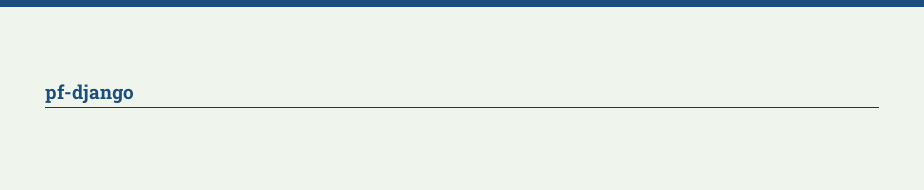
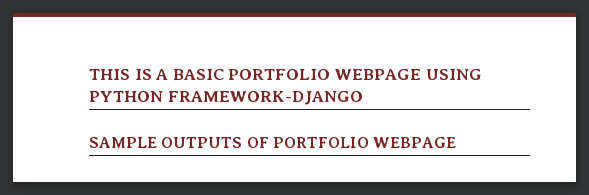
- pf-django
+ THIS IS A BASIC PORTFOLIO WEBPAGE USING PYTHON FRAMEWORK-DJANGO
+ SAMPLE OUTPUTS OF PORTFOLIO WEBPAGE

